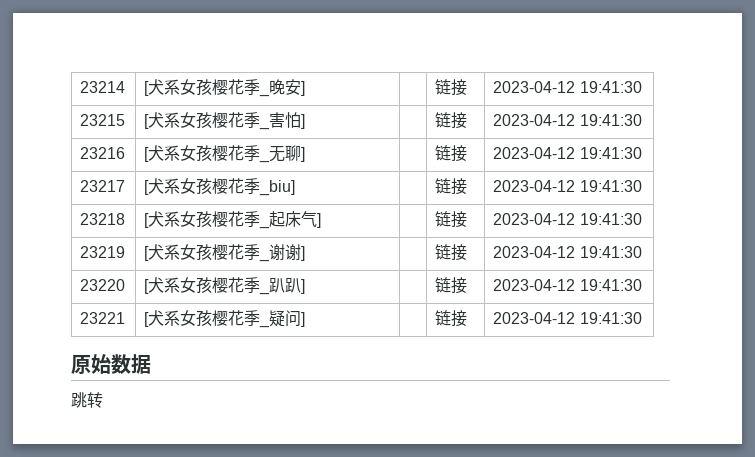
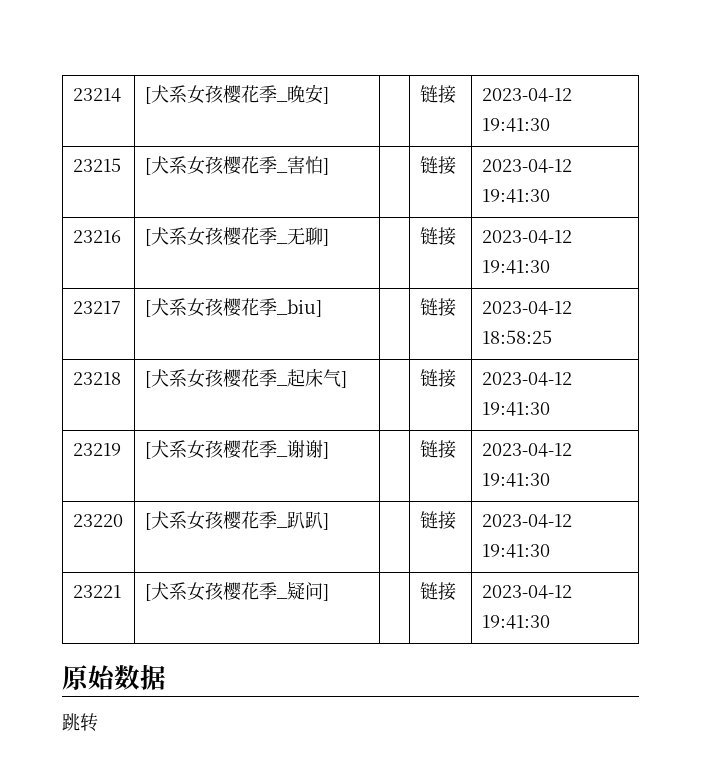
- 23217 | [犬系女孩樱花季_biu] | | 链接 | 2023-04-12 19:41:30
+ 23217 | [犬系女孩樱花季_biu] | | 链接 | 2023-04-12 18:58:25

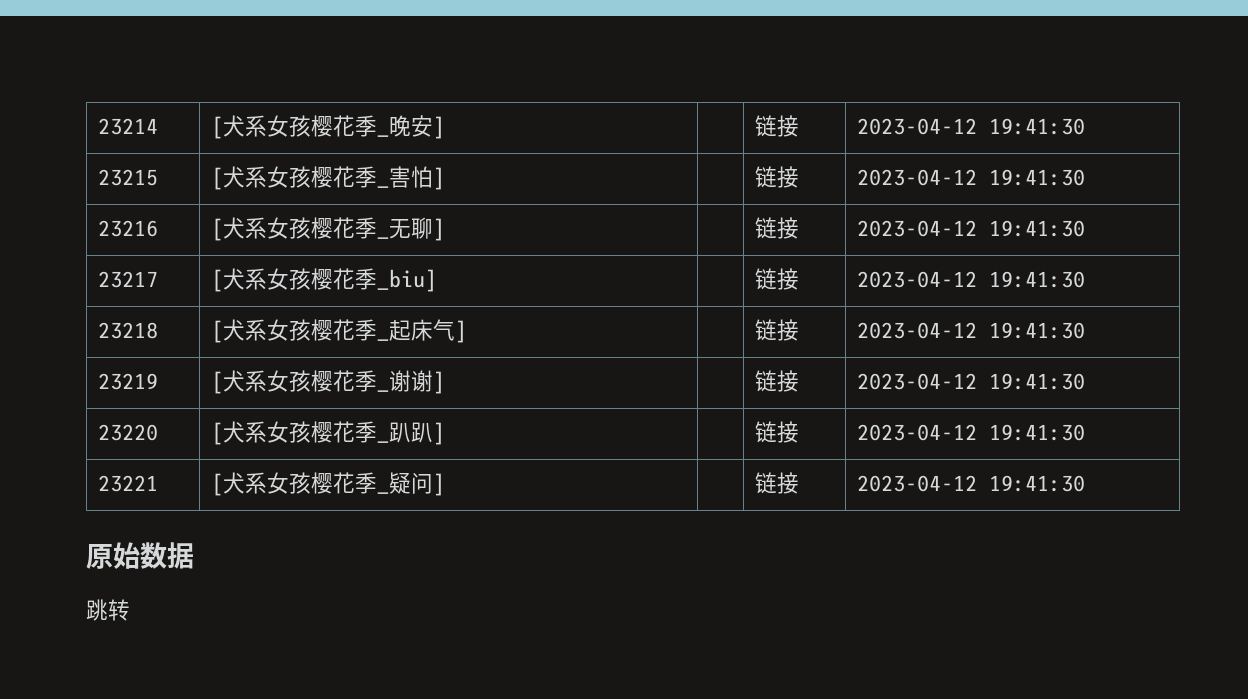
- 23217 | [犬系女孩樱花季_biu] | | 链接 | 2023-04-12 18:58:25
+ 23217 | [犬系女孩樱花季_biu] | | 链接 | 2023-04-12 19:41:30

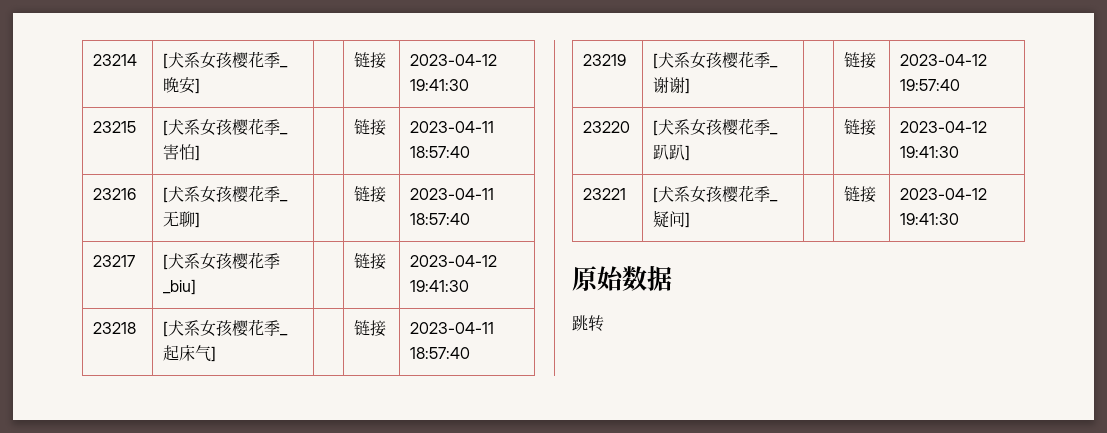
- 23215 | [犬系女孩樱花季_害怕] | | 链接 | 2023-04-12 19:41:30
+ 23215 | [犬系女孩樱花季_害怕] | | 链接 | 2023-04-11 18:57:40
- 23216 | [犬系女孩樱花季_无聊] | | 链接 | 2023-04-12 19:41:30
+ 23216 | [犬系女孩樱花季_无聊] | | 链接 | 2023-04-11 18:57:40
- 23218 | [犬系女孩樱花季_起床气] | | 链接 | 2023-04-12 19:41:30
+ 23218 | [犬系女孩樱花季_起床气] | | 链接 | 2023-04-11 18:57:40
- 23219 | [犬系女孩樱花季_谢谢] | | 链接 | 2023-04-12 19:41:30
+ 23219 | [犬系女孩樱花季_谢谢] | | 链接 | 2023-04-12 19:57:40

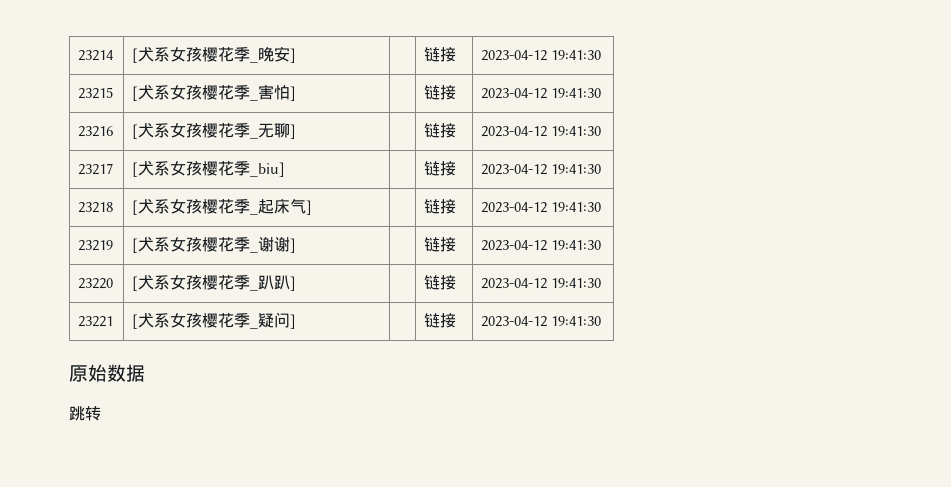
- 23215 | [犬系女孩樱花季_害怕] | | 链接 | 2023-04-11 18:57:40
+ 23215 | [犬系女孩樱花季_害怕] | | 链接 | 2023-04-12 19:41:30
- 23216 | [犬系女孩樱花季_无聊] | | 链接 | 2023-04-11 18:57:40
+ 23216 | [犬系女孩樱花季_无聊] | | 链接 | 2023-04-12 19:41:30
- 23218 | [犬系女孩樱花季_起床气] | | 链接 | 2023-04-11 18:57:40
+ 23218 | [犬系女孩樱花季_起床气] | | 链接 | 2023-04-12 19:41:30
- 23219 | [犬系女孩樱花季_谢谢] | | 链接 | 2023-04-12 19:57:40
+ 23219 | [犬系女孩樱花季_谢谢] | | 链接 | 2023-04-12 19:41:30

